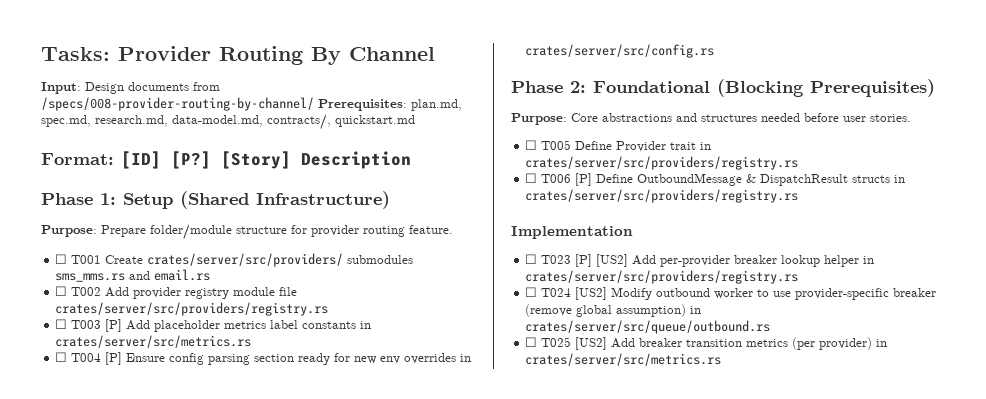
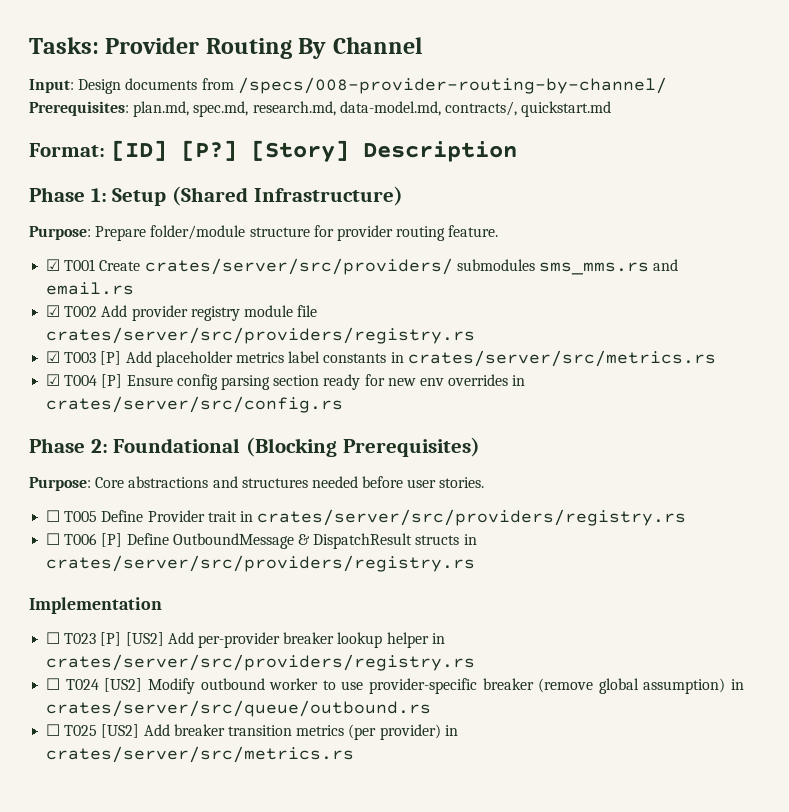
- ☐ T001 Create crates/server/src/providers/ submodules sms_mms.rs and email.rs
+ ☑ T001 Create crates/server/src/providers/ submodules sms_mms.rs and email.rs
- ☐ T002 Add provider registry module file crates/server/src/providers/registry.rs
+ ☑ T002 Add provider registry module file crates/server/src/providers/registry.rs
- ☐ T003 [P] Add placeholder metrics label constants in crates/server/src/metrics.rs
+ ☑ T003 [P] Add placeholder metrics label constants in crates/server/src/metrics.rs
- ☐ T004 [P] Ensure config parsing section ready for new env overrides in crates/server/src/config.rs
+ ☑ T004 [P] Ensure config parsing section ready for new env overrides in crates/server/src/config.rs

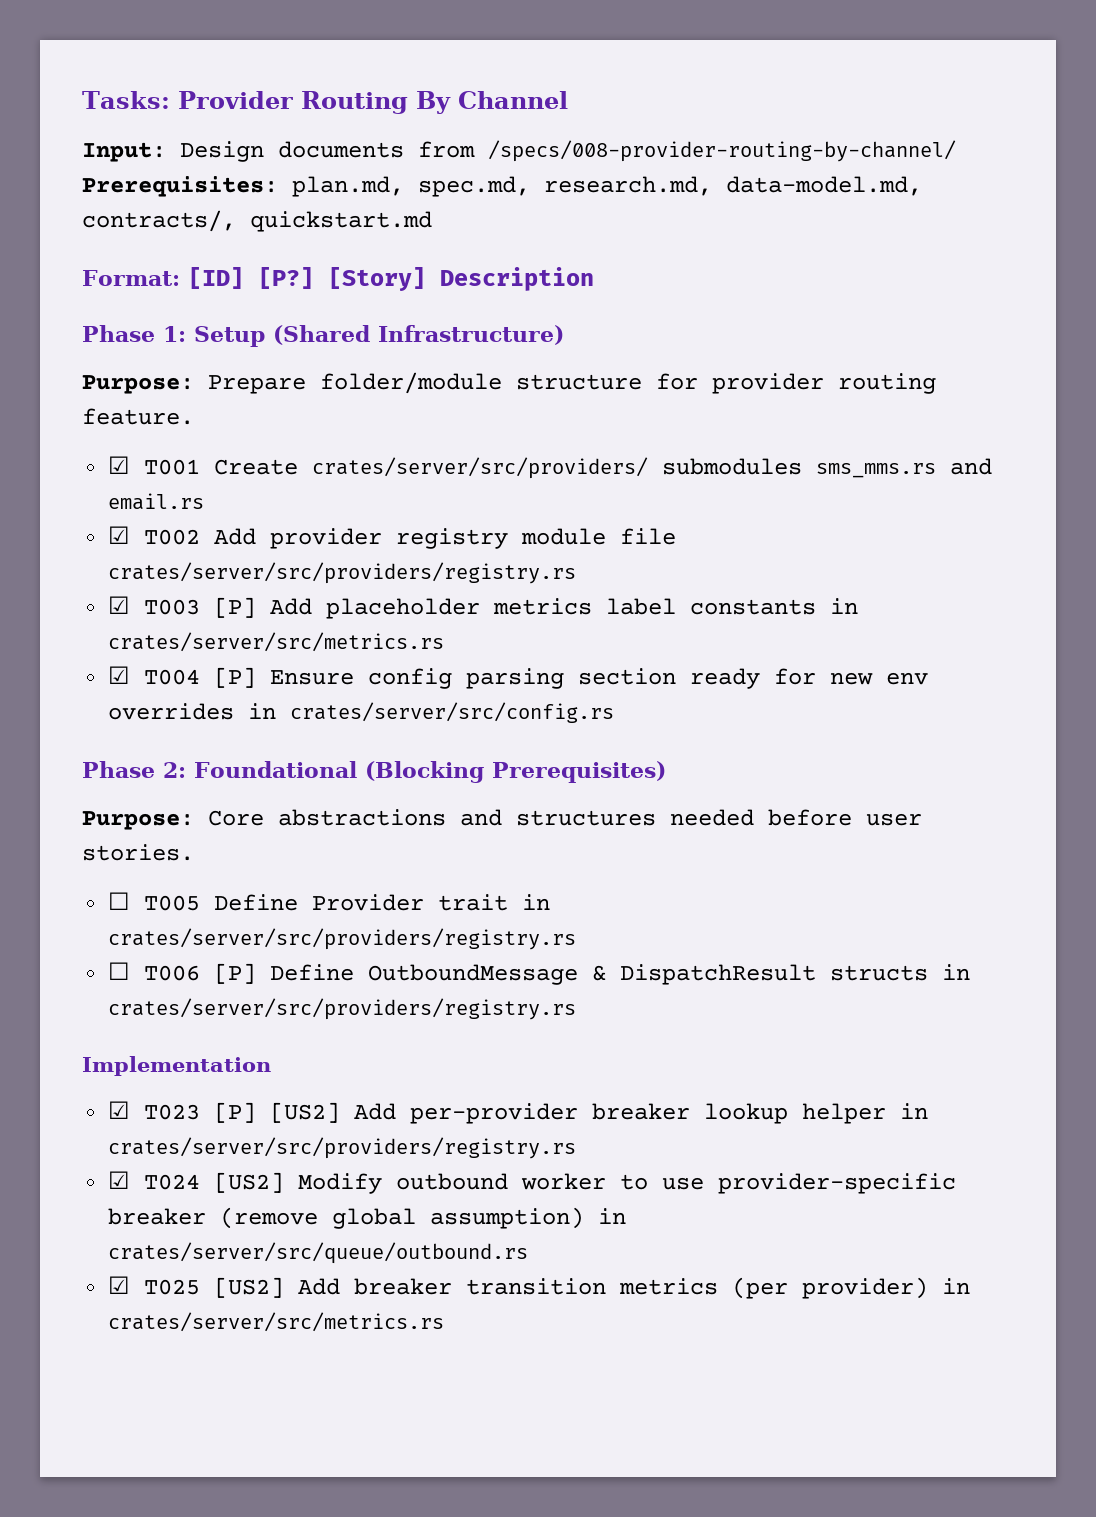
- ☐ T023 [P] [US2] Add per-provider breaker lookup helper in crates/server/src/providers/registry.rs
+ ☑ T023 [P] [US2] Add per-provider breaker lookup helper in crates/server/src/providers/registry.rs
- ☐ T024 [US2] Modify outbound worker to use provider-specific breaker (remove global assumption) in crates/server/src/queue/outbound.rs
+ ☑ T024 [US2] Modify outbound worker to use provider-specific breaker (remove global assumption) in crates/server/src/queue/outbound.rs
- ☐ T025 [US2] Add breaker transition metrics (per provider) in crates/server/src/metrics.rs
+ ☑ T025 [US2] Add breaker transition metrics (per provider) in crates/server/src/metrics.rs

